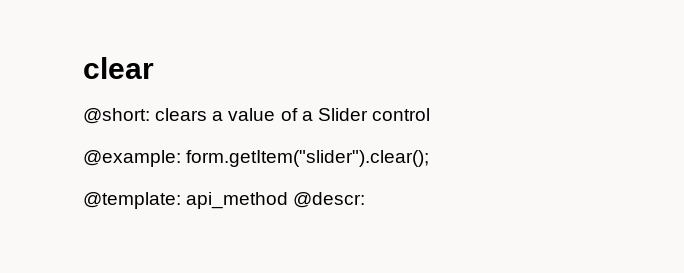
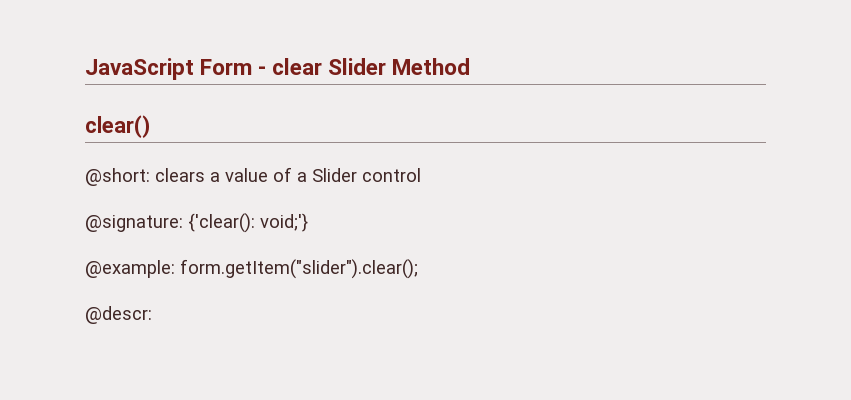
- clear
+ JavaScript Form - clear Slider Method
+ clear()
+ @signature: {'clear(): void;'}
- @template: api_method @descr:
+ @descr:

